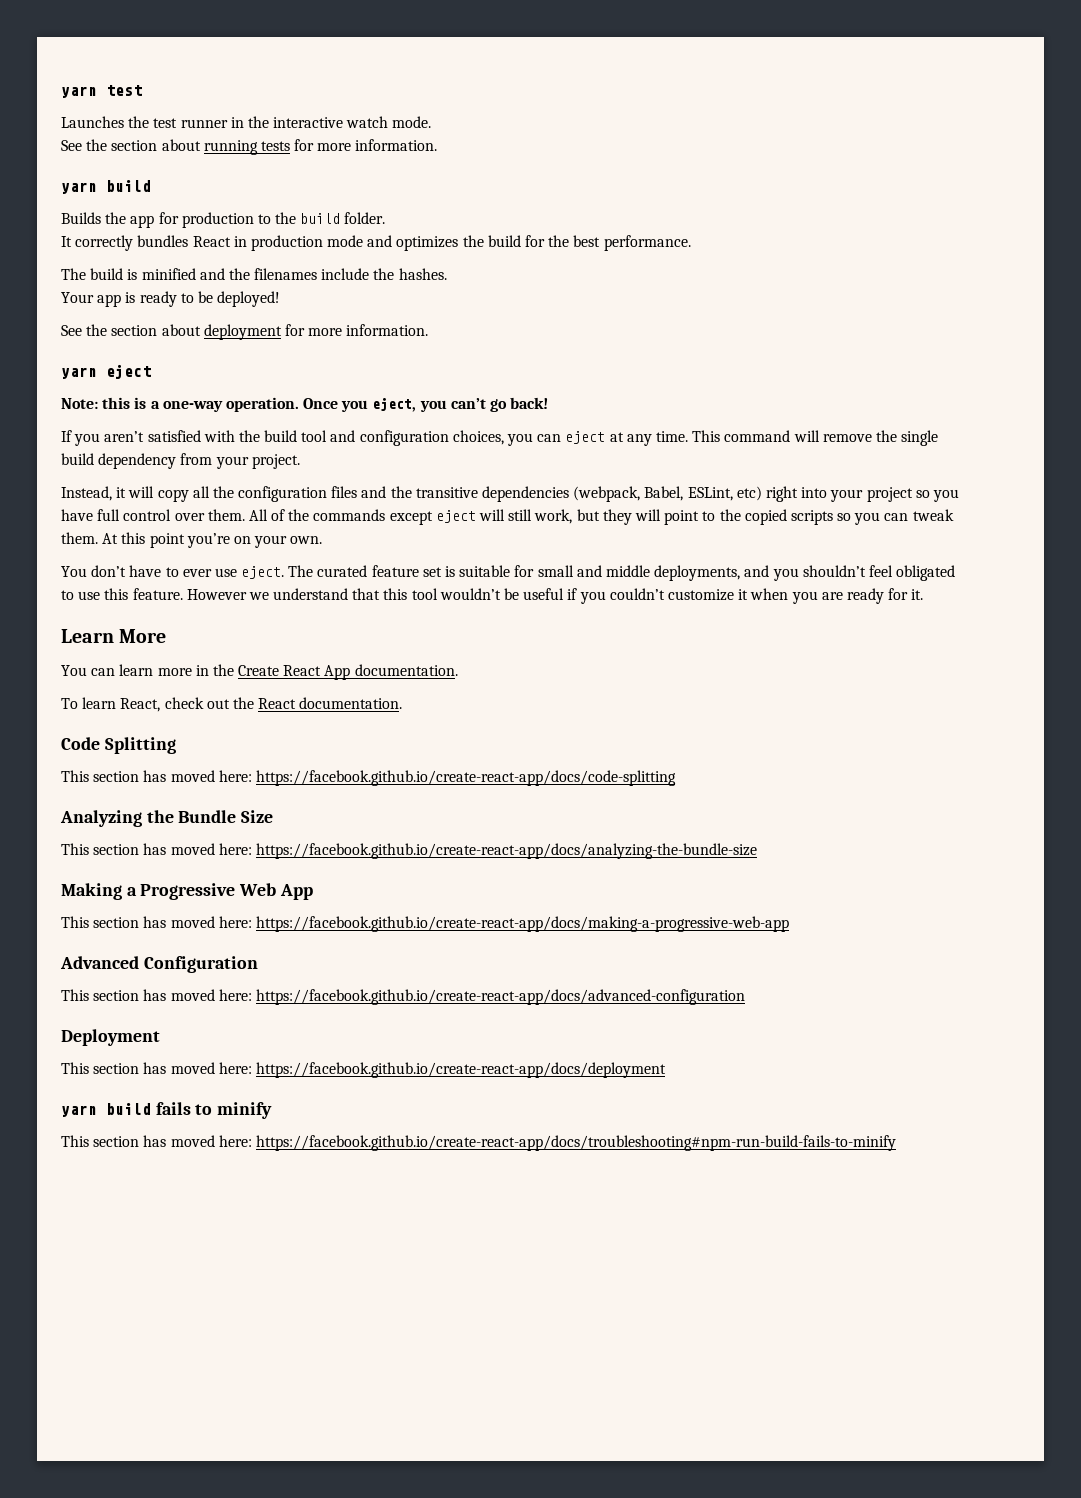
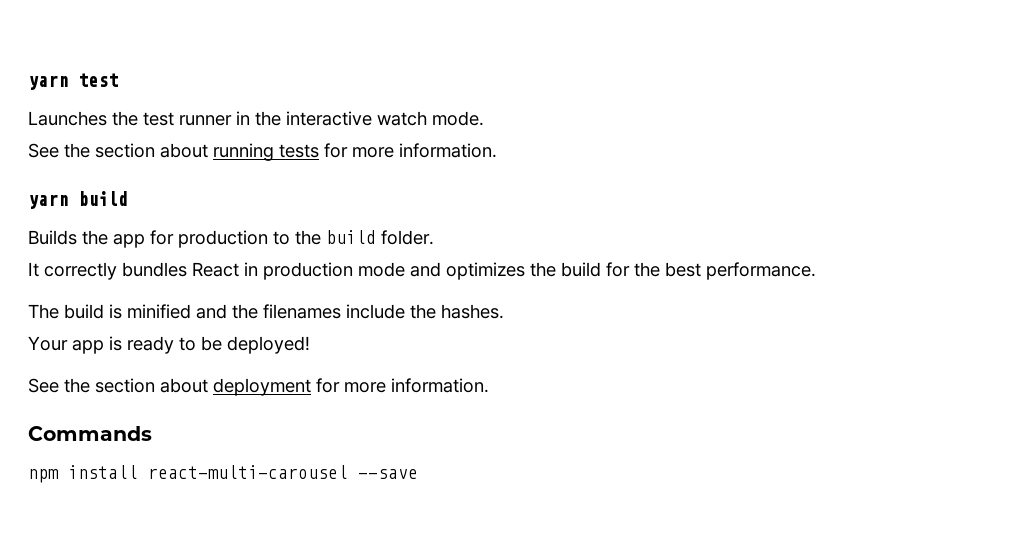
- yarn eject
- Note: this is a one-way operation. Once you eject, you can’t go back!
- If you aren’t satisfied with the build tool and configuration choices, you can eject at any time. This command will remove the single build dependency from your project.
- Instead, it will copy all the configuration files and the transitive dependencies (webpack, Babel, ESLint, etc) right into your project so you have full control over them. All of the commands except eject will still work, but they will point to the copied scripts so you can tweak them. At this point you’re on your own.
- You don’t have to ever use eject. The curated feature set is suitable for small and middle deployments, and you shouldn’t feel obligated to use this feature. However we understand that this tool wouldn’t be useful if you couldn’t customize it when you are ready for it.
- Learn More
- You can learn more in the Create React App documentation.
- To learn React, check out the React documentation.
- Code Splitting
- This section has moved here: https://facebook.github.io/create-react-app/docs/code-splitting
- Analyzing the Bundle Size
- This section has moved here: https://facebook.github.io/create-react-app/docs/analyzing-the-bundle-size
- Making a Progressive Web App
- This section has moved here: https://facebook.github.io/create-react-app/docs/making-a-progressive-web-app
- Advanced Configuration
- This section has moved here: https://facebook.github.io/create-react-app/docs/advanced-configuration
- Deployment
- This section has moved here: https://facebook.github.io/create-react-app/docs/deployment
- yarn build fails to minify
- This section has moved here: https://facebook.github.io/create-react-app/docs/troubleshooting#npm-run-build-fails-to-minify
+ Commands
+ npm install react-multi-carousel --save

